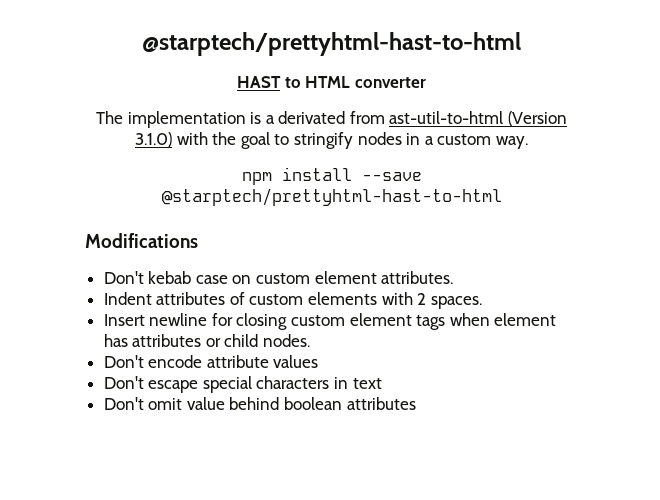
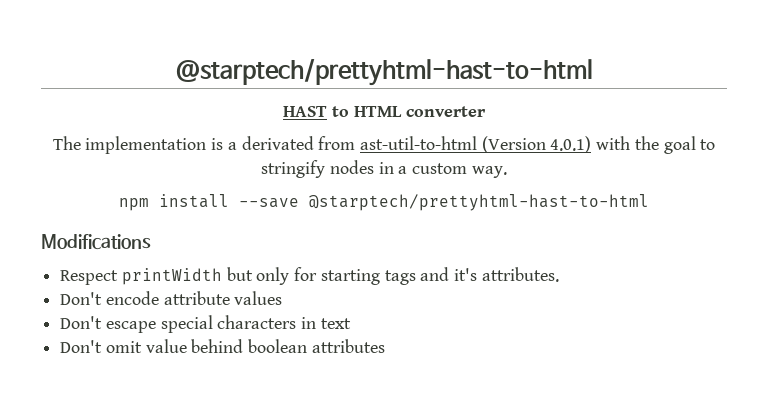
- The implementation is a derivated from ast-util-to-html (Version 3.1.0) with the goal to stringify nodes in a custom way.
+ The implementation is a derivated from ast-util-to-html (Version 4.0.1) with the goal to stringify nodes in a custom way.
- Don't kebab case on custom element attributes.
- Indent attributes of custom elements with 2 spaces.
- Insert newline for closing custom element tags when element has attributes or child nodes.
+ Respect printWidth but only for starting tags and it's attributes.

